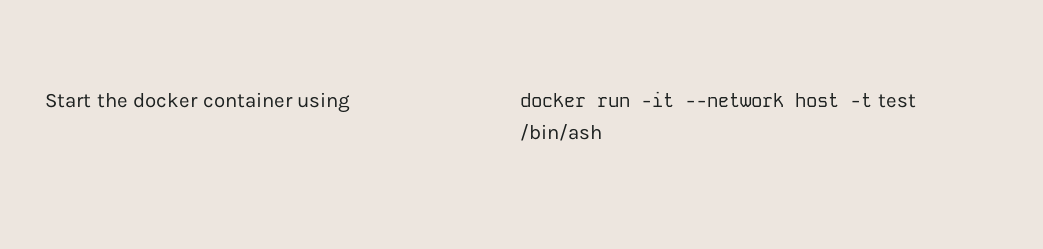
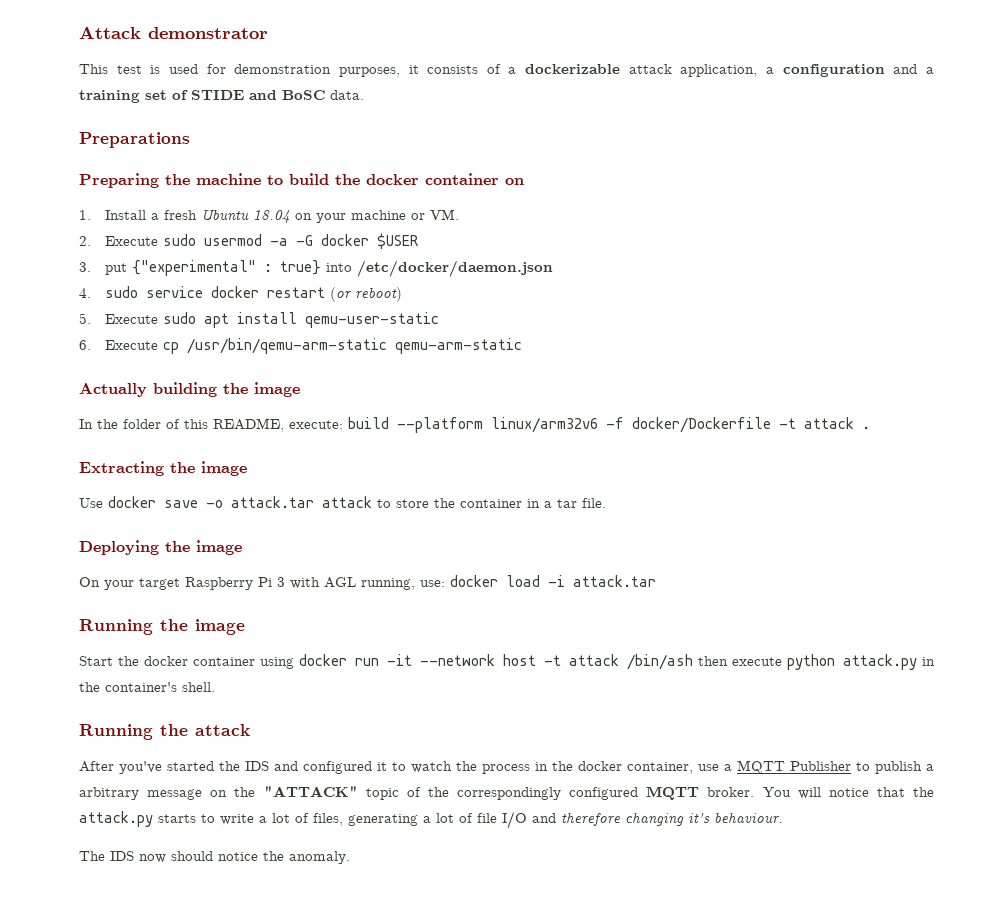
+ Attack demonstrator
+ This test is used for demonstration purposes, it consists of a dockerizable attack application, a configuration and a training set of STIDE and BoSC data.
+ Preparations
+ Preparing the machine to build the docker container on
+ 1. Install a fresh Ubuntu 18.04 on your machine or VM.
+ 2. Execute sudo usermod -a -G docker $USER
+ 3. put {"experimental" : true} into /etc/docker/daemon.json
+ 4. sudo service docker restart (or reboot)
+ 5. Execute sudo apt install qemu-user-static
+ 6. Execute cp /usr/bin/qemu-arm-static qemu-arm-static
+ Actually building the image
+ In the folder of this README, execute: build --platform linux/arm32v6 -f docker/Dockerfile -t attack .
+ Extracting the image
+ Use docker save -o attack.tar attack to store the container in a tar file.
+ Deploying the image
+ On your target Raspberry Pi 3 with AGL running, use: docker load -i attack.tar
+ Running the image
- Start the docker container using
- docker run -it --network host -t test /bin/ash
+ Start the docker container using docker run -it --network host -t attack /bin/ash then execute python attack.py in the container's shell.
+ Running the attack
+ After you've started the IDS and configured it to watch the process in the docker container, use a MQTT Publisher to publish a arbitrary message on the "ATTACK" topic of the correspondingly configured MQTT broker. You will notice that the attack.py starts to write a lot of files, generating a lot of file I/O and therefore changing it's behaviour.
+ The IDS now should notice the anomaly.

